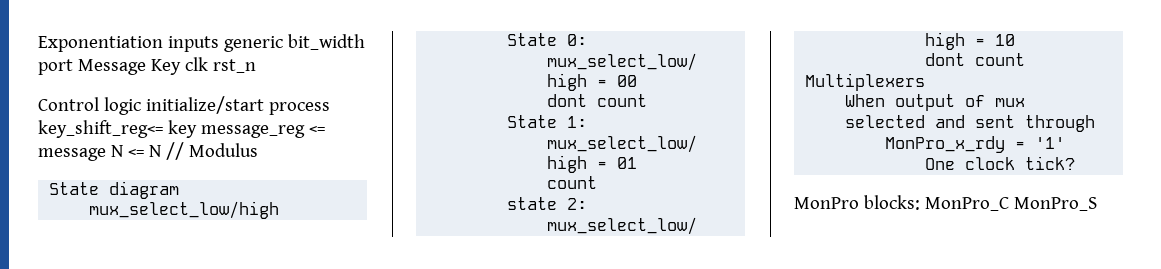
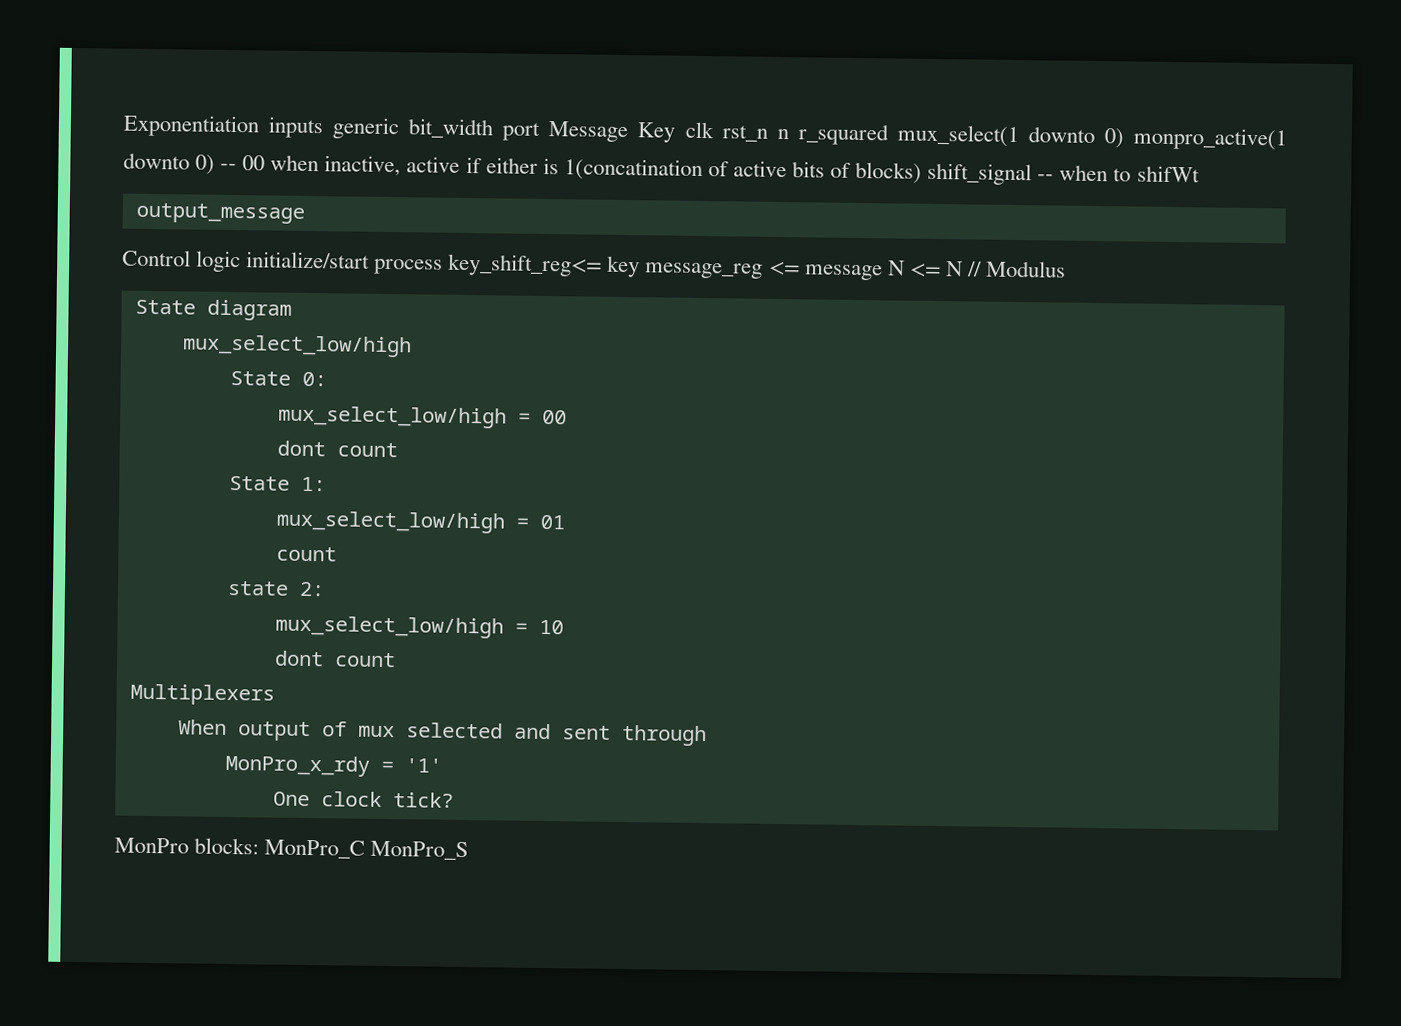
- Exponentiation inputs generic bit_width port Message Key clk rst_n
+ Exponentiation inputs generic bit_width port Message Key clk rst_n n r_squared mux_select(1 downto 0) monpro_active(1 downto 0) -- 00 when inactive, active if either is 1(concatination of active bits of blocks) shift_signal -- when to shifWt
+ output_message

